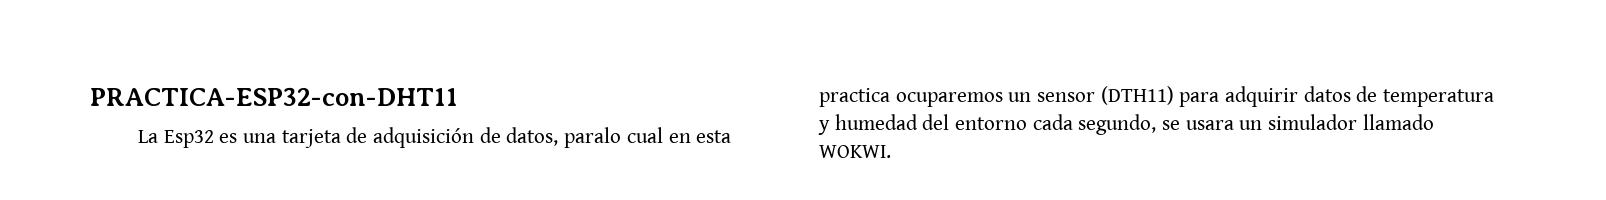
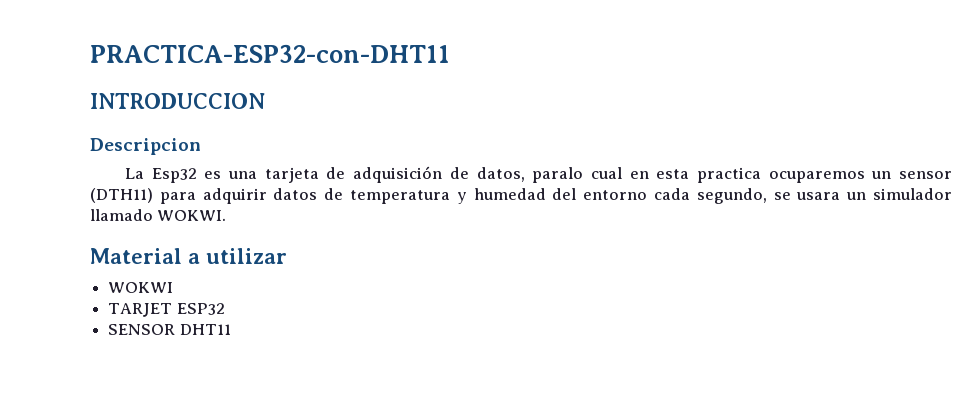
+ INTRODUCCION
+ Descripcion
+ Material a utilizar
+ WOKWI
+ TARJET ESP32
+ SENSOR DHT11

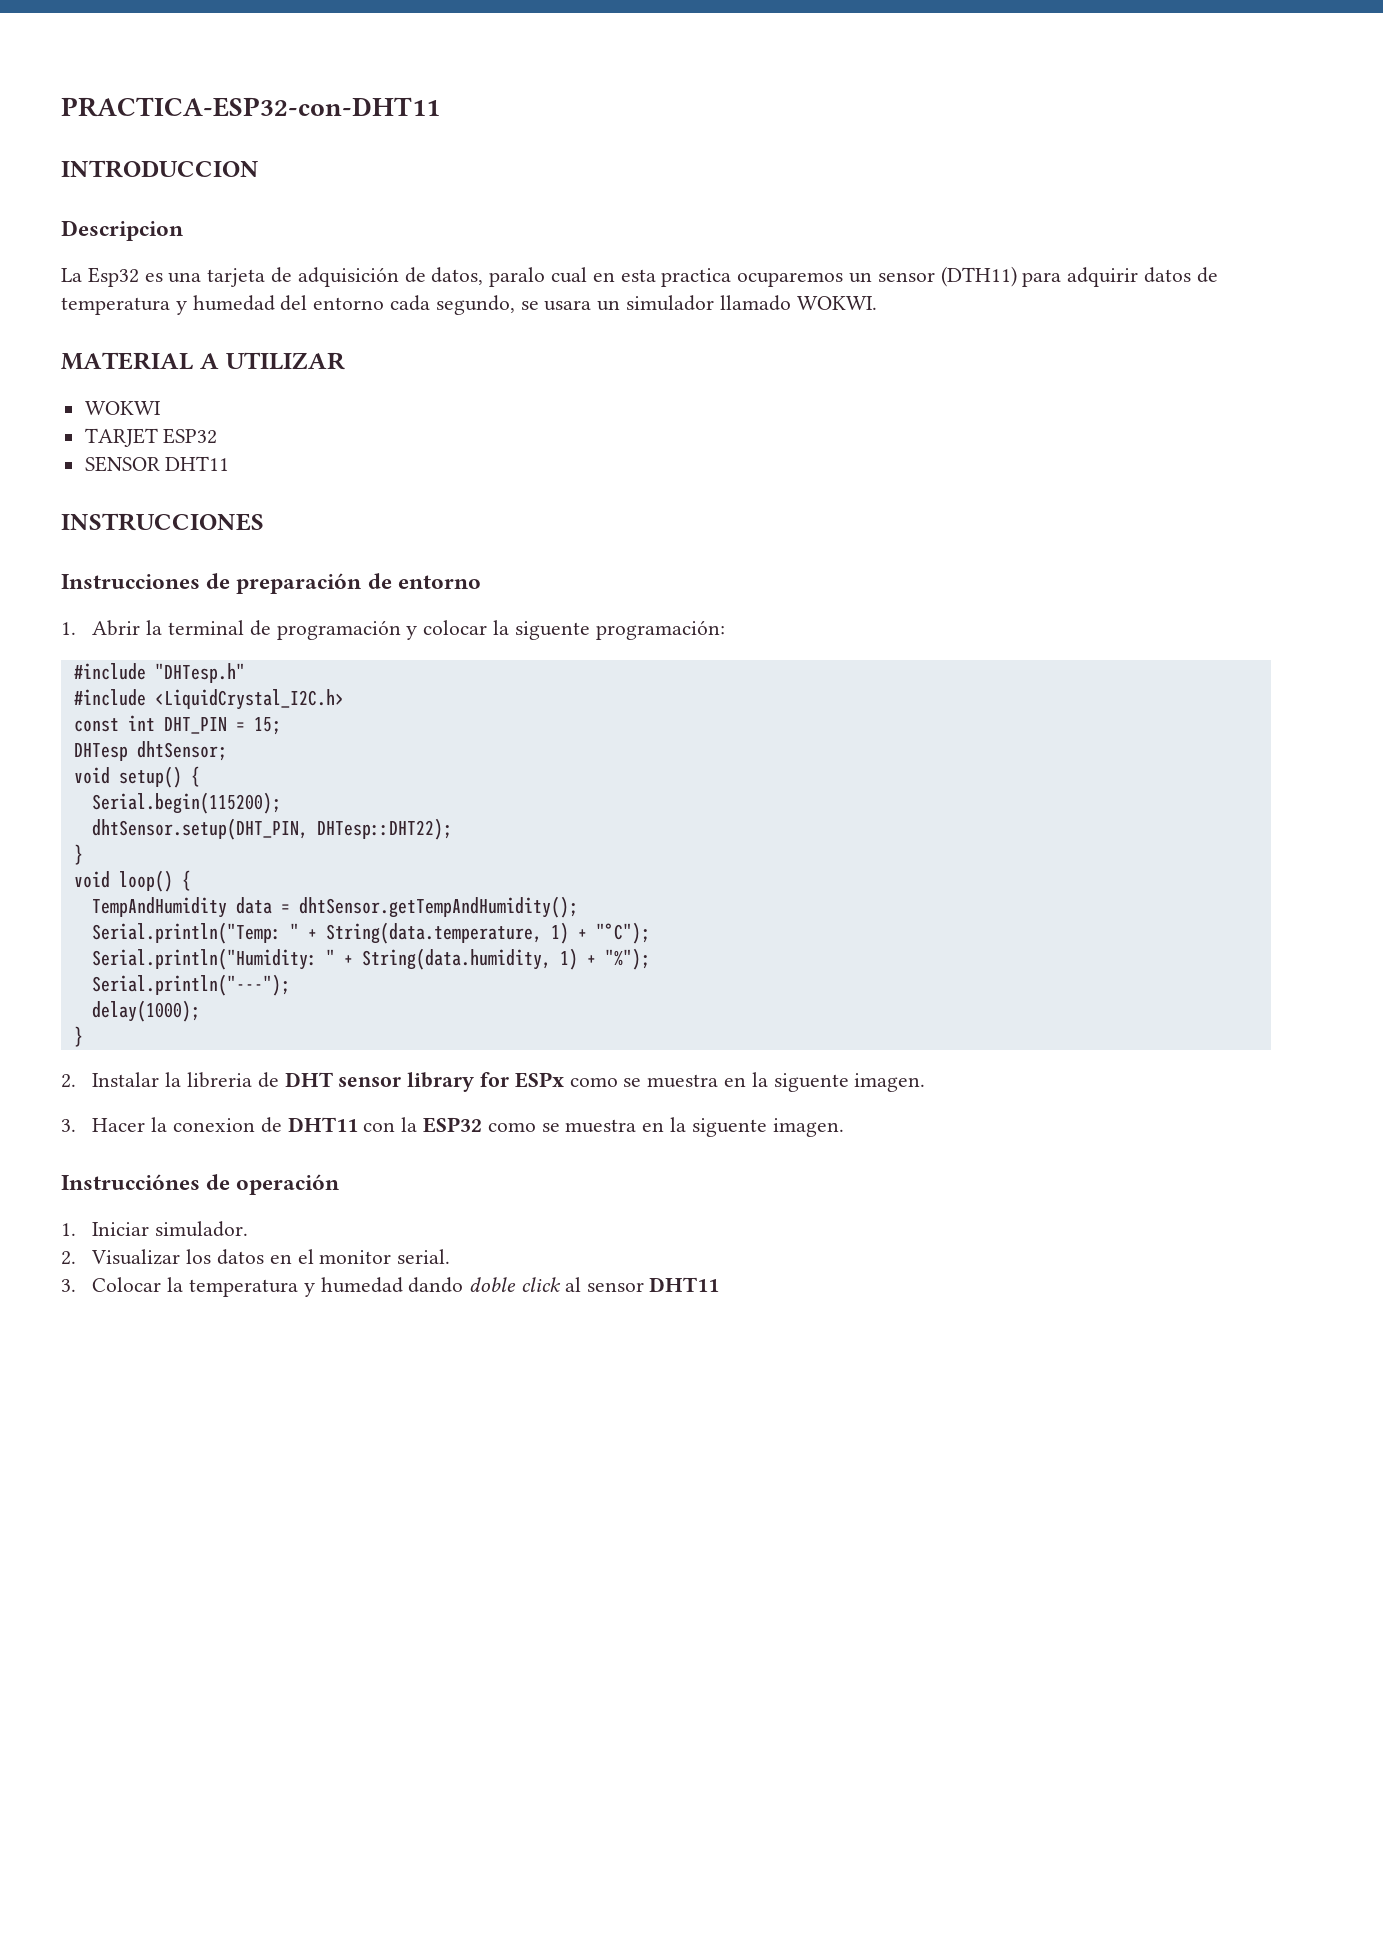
- Material a utilizar
+ MATERIAL A UTILIZAR
+ INSTRUCCIONES
+ Instrucciones de preparación de entorno
+ 1. Abrir la terminal de programación y colocar la siguente programación:
+ #include "DHTesp.h"
+ #include <LiquidCrystal_I2C.h>
+ const int DHT_PIN = 15;
+ DHTesp dhtSensor;
+ void setup() {
+ Serial.begin(115200);
+ dhtSensor.setup(DHT_PIN, DHTesp::DHT22);
+ }
+ void loop() {
+ TempAndHumidity data = dhtSensor.getTempAndHumidity();
+ Serial.println("Temp: " + String(data.temperature, 1) + "°C");
+ Serial.println("Humidity: " + String(data.humidity, 1) + "%");
+ Serial.println("---");
+ delay(1000);
+ }
+ 2. Instalar la libreria de DHT sensor library for ESPx como se muestra en la siguente imagen.
+ 3. Hacer la conexion de DHT11 con la ESP32 como se muestra en la siguente imagen.
+ Instrucciónes de operación
+ 1. Iniciar simulador.
+ 2. Visualizar los datos en el monitor serial.
+ 3. Colocar la temperatura y humedad dando doble click al sensor DHT11

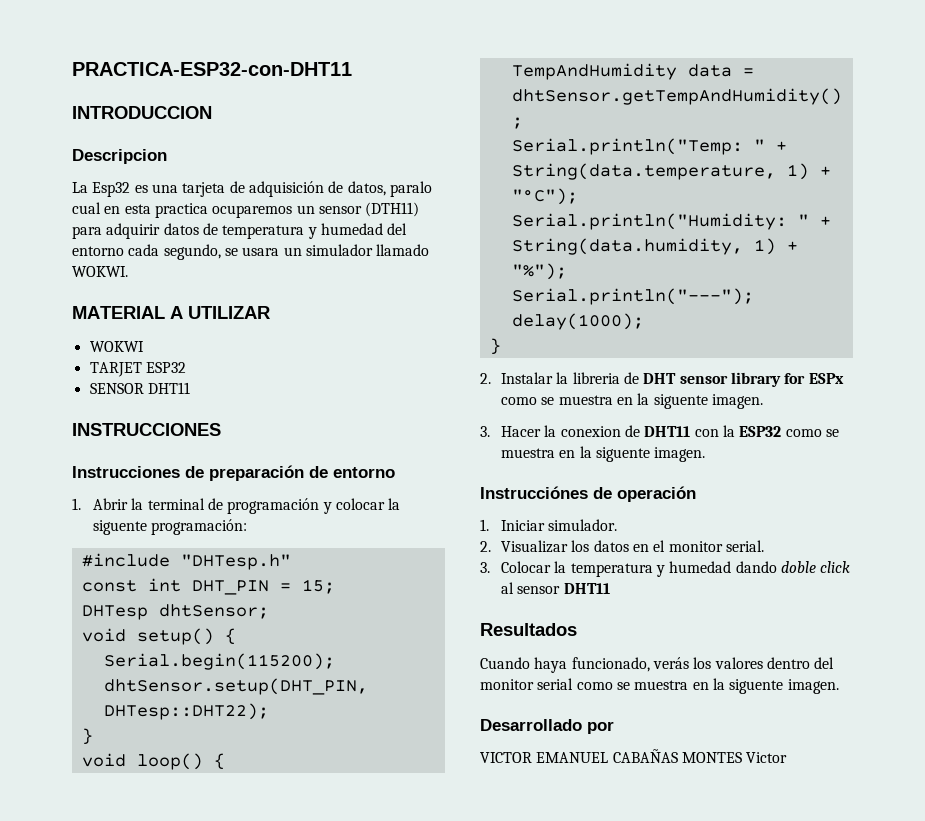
- #include <LiquidCrystal_I2C.h>
+ Resultados
+ Cuando haya funcionado, verás los valores dentro del monitor serial como se muestra en la siguente imagen.
+ Desarrollado por
+ VICTOR EMANUEL CABAÑAS MONTES Victor

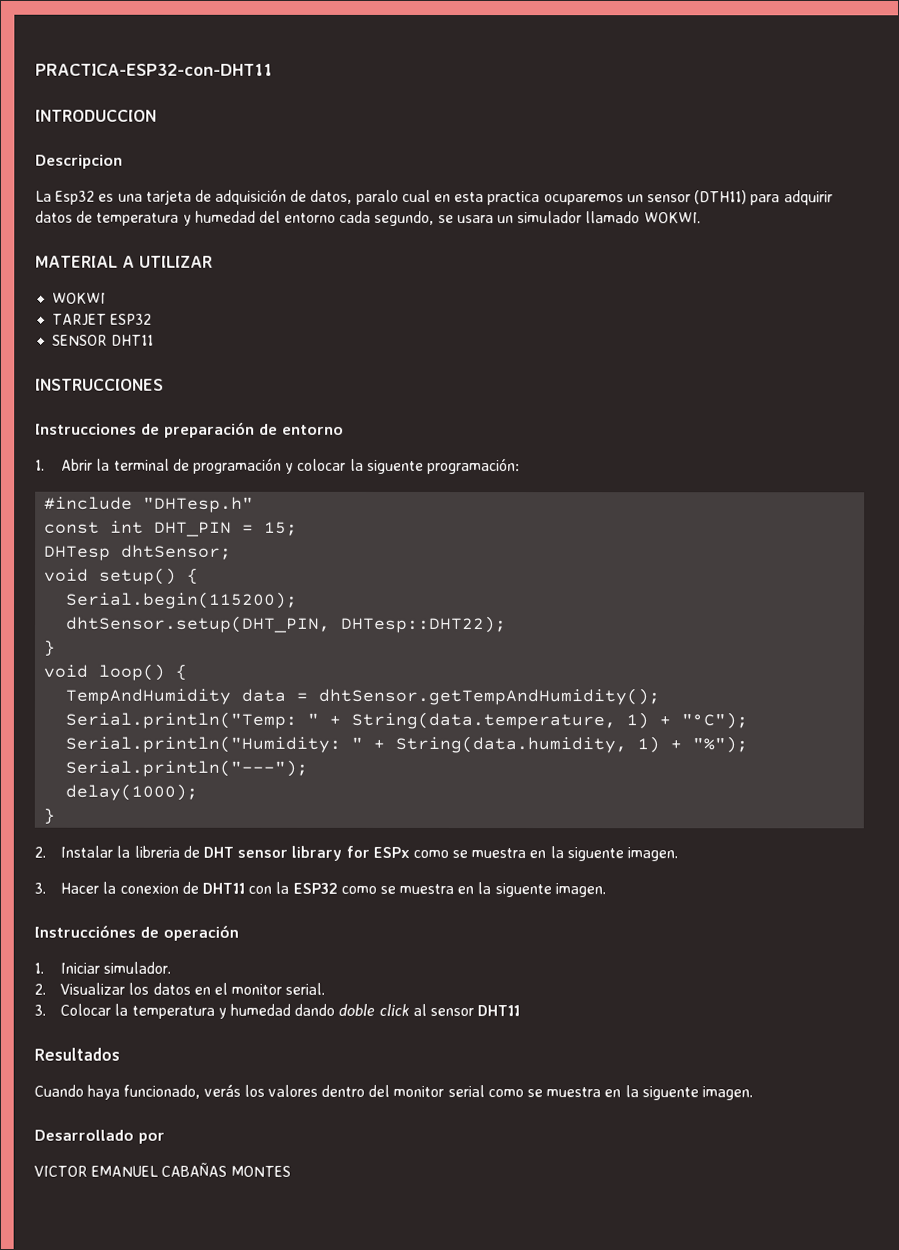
- VICTOR EMANUEL CABAÑAS MONTES Victor
+ VICTOR EMANUEL CABAÑAS MONTES

